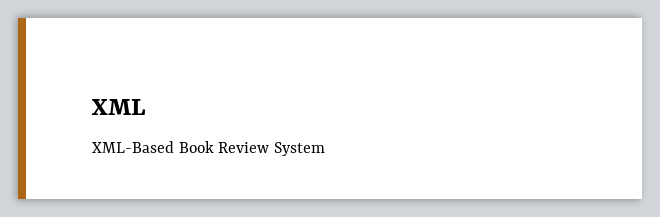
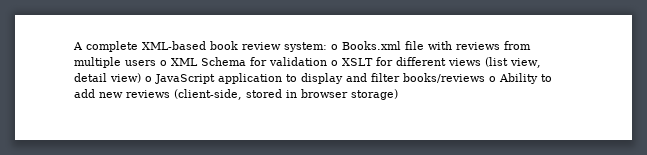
- XML
- XML-Based Book Review System
+ A complete XML-based book review system: o Books.xml file with reviews from multiple users o XML Schema for validation o XSLT for different views (list view, detail view) o JavaScript application to display and filter books/reviews o Ability to add new reviews (client-side, stored in browser storage)

